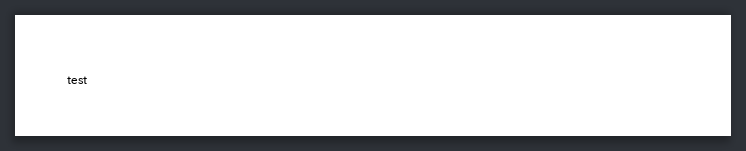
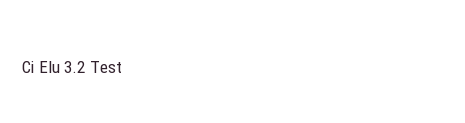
- test
+ Ci Elu 3.2 Test

